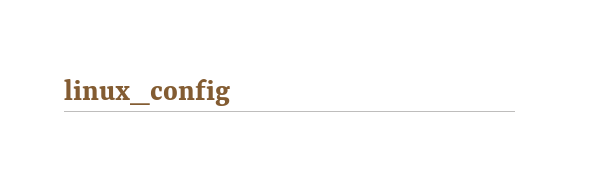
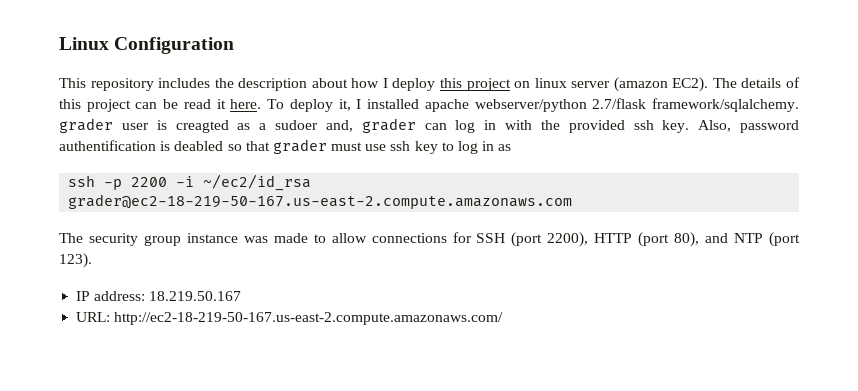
- linux_config
+ Linux Configuration
+ This repository includes the description about how I deploy this project on linux server (amazon EC2). The details of this project can be read it here. To deploy it, I installed apache webserver/python 2.7/flask framework/sqlalchemy. grader user is creagted as a sudoer and, grader can log in with the provided ssh key. Also, password authentification is deabled so that grader must use ssh key to log in as
+ ssh -p 2200 -i ~/ec2/id_rsa grader@ec2-18-219-50-167.us-east-2.compute.amazonaws.com
+ The security group instance was made to allow connections for SSH (port 2200), HTTP (port 80), and NTP (port 123).
+ IP address: 18.219.50.167
+ URL: http://ec2-18-219-50-167.us-east-2.compute.amazonaws.com/

